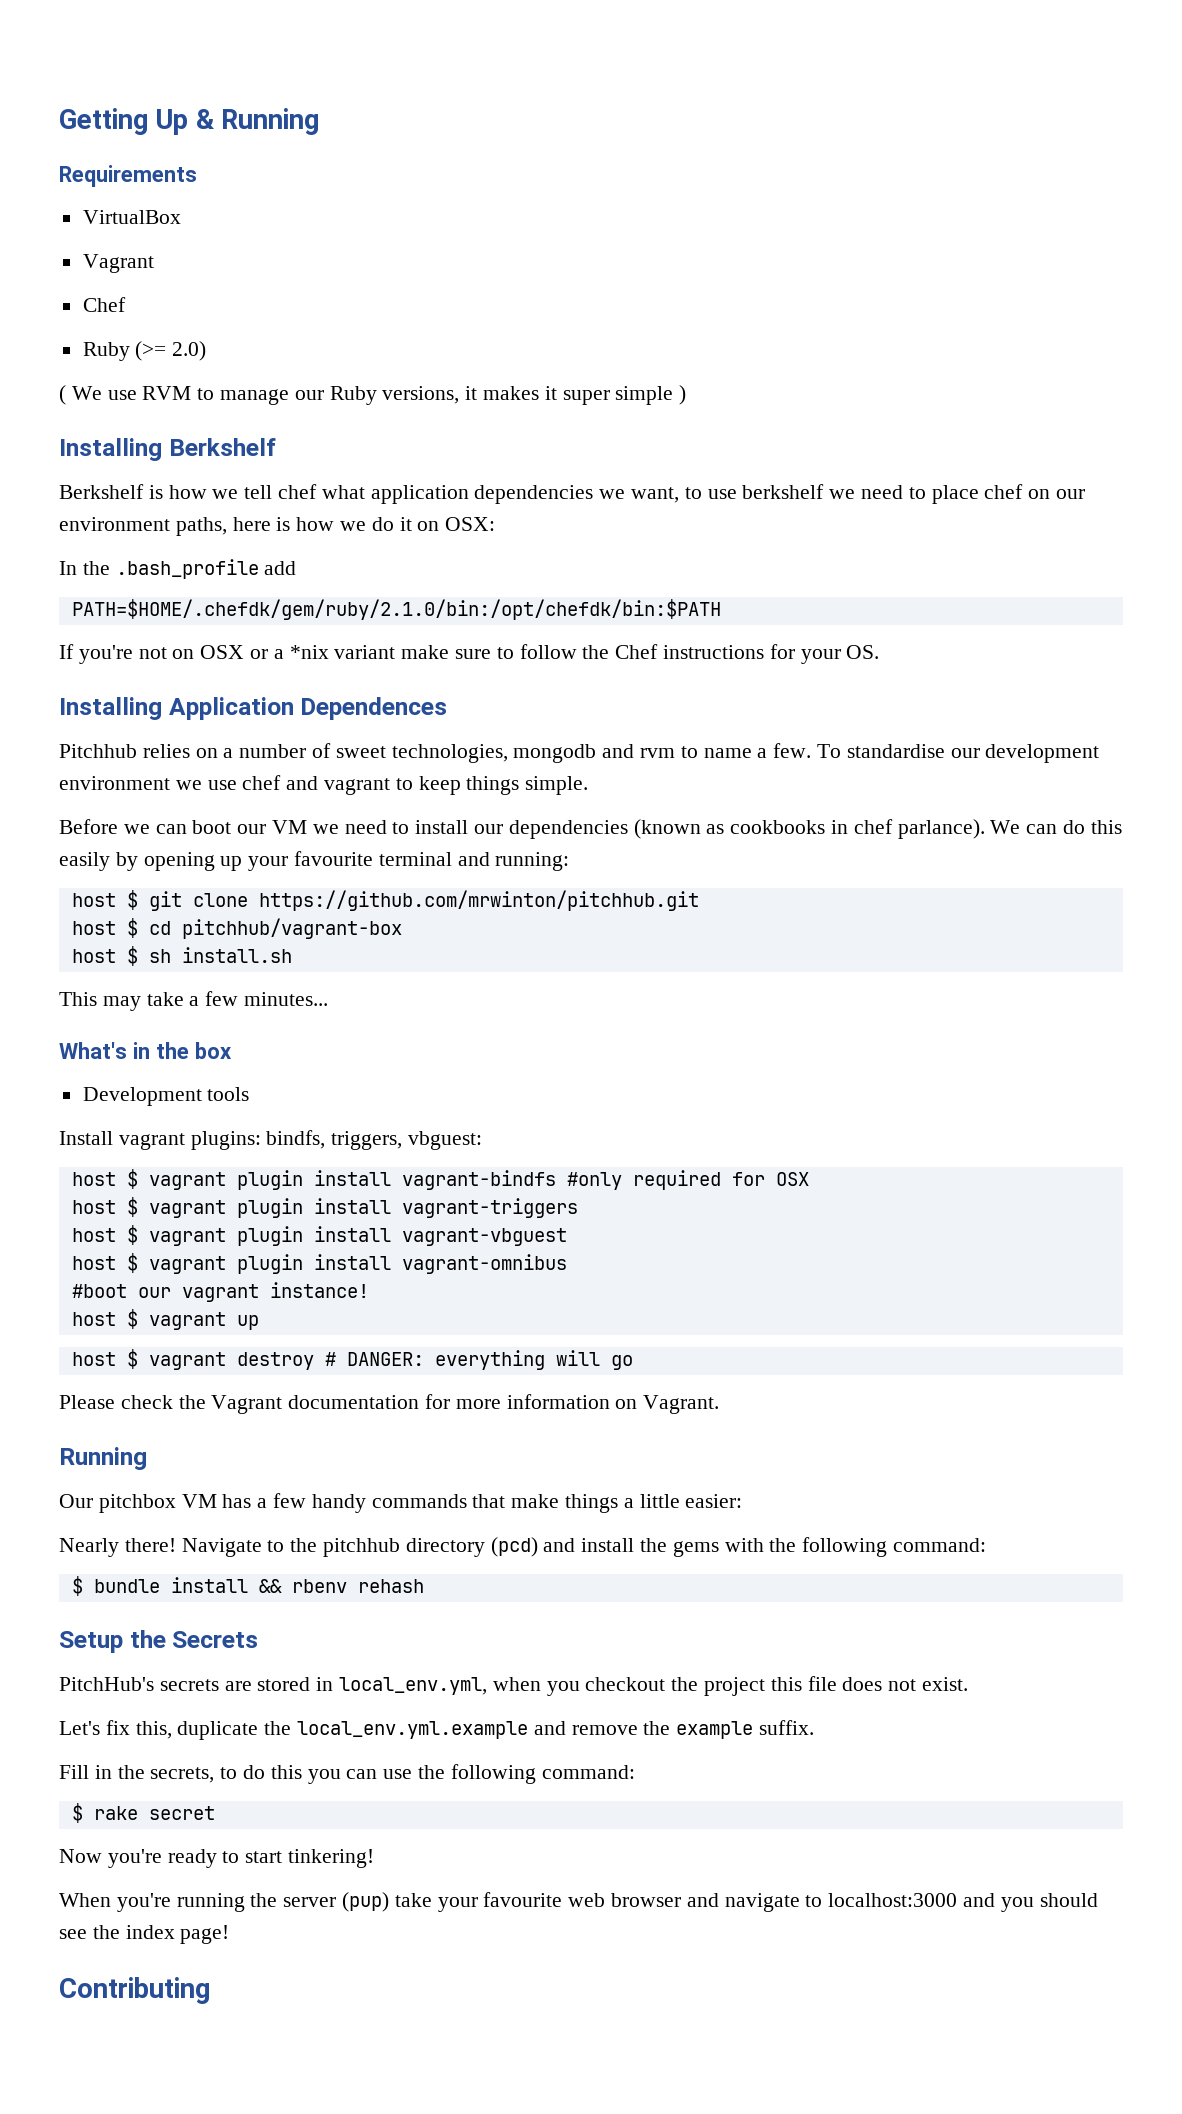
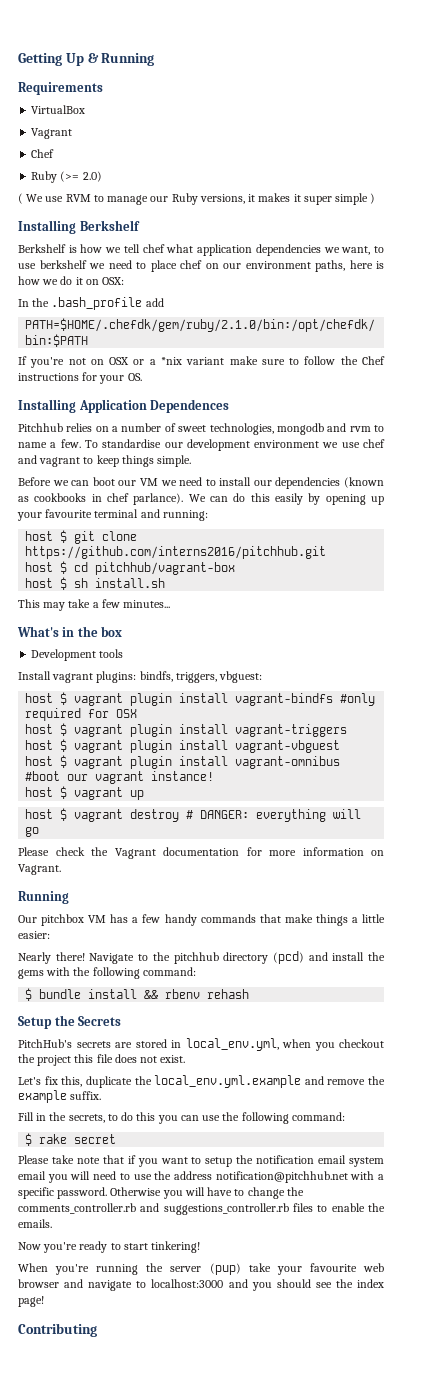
- host $ git clone https://github.com/mrwinton/pitchhub.git
+ host $ git clone https://github.com/interns2016/pitchhub.git
+ Please take note that if you want to setup the notification email system email you will need to use the address notification@pitchhub.net with a specific password. Otherwise you will have to change the comments_controller.rb and suggestions_controller.rb files to enable the emails.

